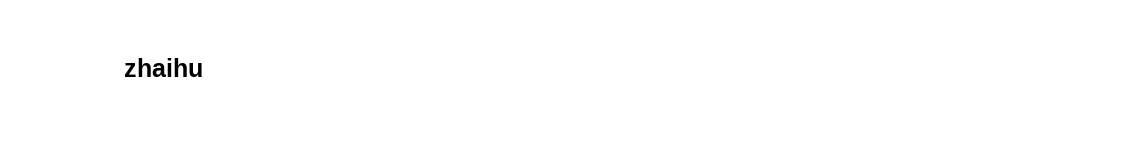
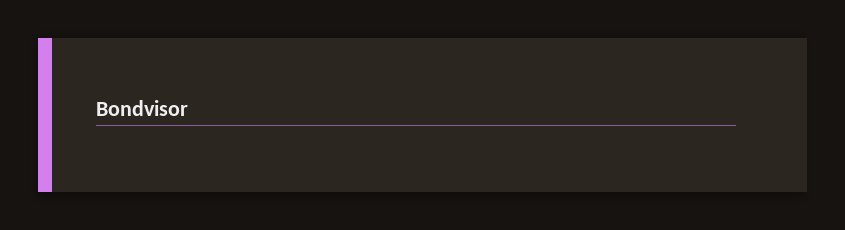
- zhaihu
+ Bondvisor

